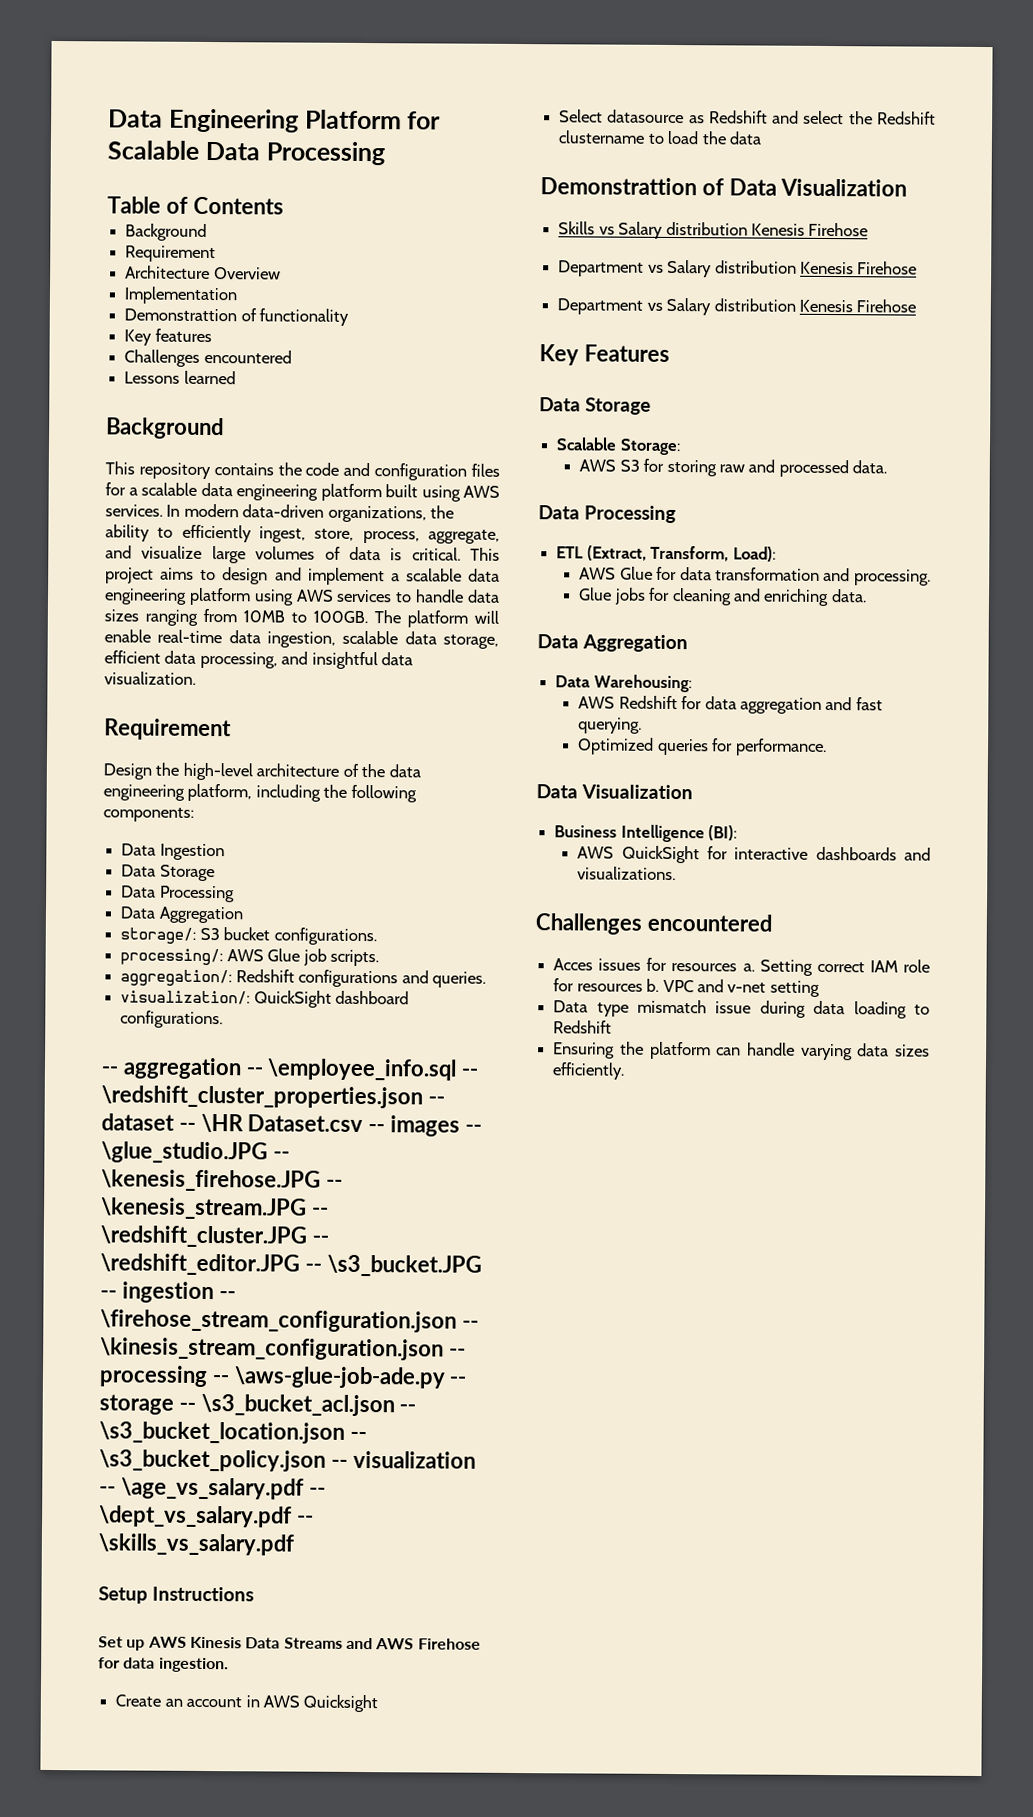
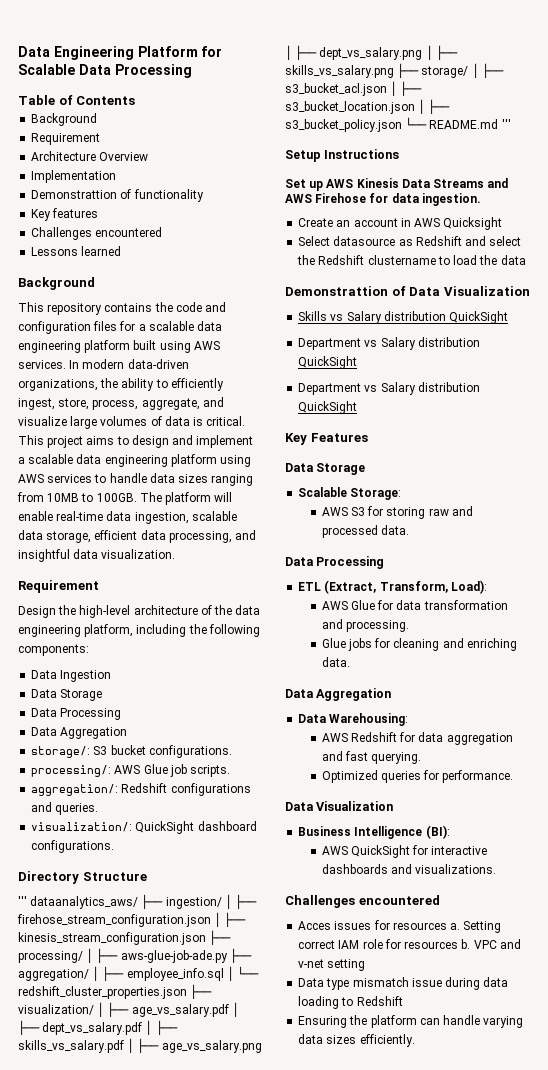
- -- aggregation -- \employee_info.sql -- \redshift_cluster_properties.json -- dataset -- \HR Dataset.csv -- images -- \glue_studio.JPG -- \kenesis_firehose.JPG -- \kenesis_stream.JPG -- \redshift_cluster.JPG -- \redshift_editor.JPG -- \s3_bucket.JPG -- ingestion -- \firehose_stream_configuration.json -- \kinesis_stream_configuration.json -- processing -- \aws-glue-job-ade.py -- storage -- \s3_bucket_acl.json -- \s3_bucket_location.json -- \s3_bucket_policy.json -- visualization -- \age_vs_salary.pdf -- \dept_vs_salary.pdf -- \skills_vs_salary.pdf
+ Directory Structure
+ ''' dataanalytics_aws/ ├── ingestion/ │ ├── firehose_stream_configuration.json │ ├── kinesis_stream_configuration.json ├── processing/ │ ├── aws-glue-job-ade.py ├── aggregation/ │ ├── employee_info.sql │ └── redshift_cluster_properties.json ├── visualization/ │ ├── age_vs_salary.pdf │ ├── dept_vs_salary.pdf │ ├── skills_vs_salary.pdf │ ├── age_vs_salary.png │ ├── dept_vs_salary.png │ ├── skills_vs_salary.png ├── storage/ │ ├── s3_bucket_acl.json │ ├── s3_bucket_location.json │ ├── s3_bucket_policy.json └── README.md '''
- Skills vs Salary distribution Kenesis Firehose
- Department vs Salary distribution Kenesis Firehose
- Department vs Salary distribution Kenesis Firehose
+ Skills vs Salary distribution QuickSight
+ Department vs Salary distribution QuickSight
+ Department vs Salary distribution QuickSight

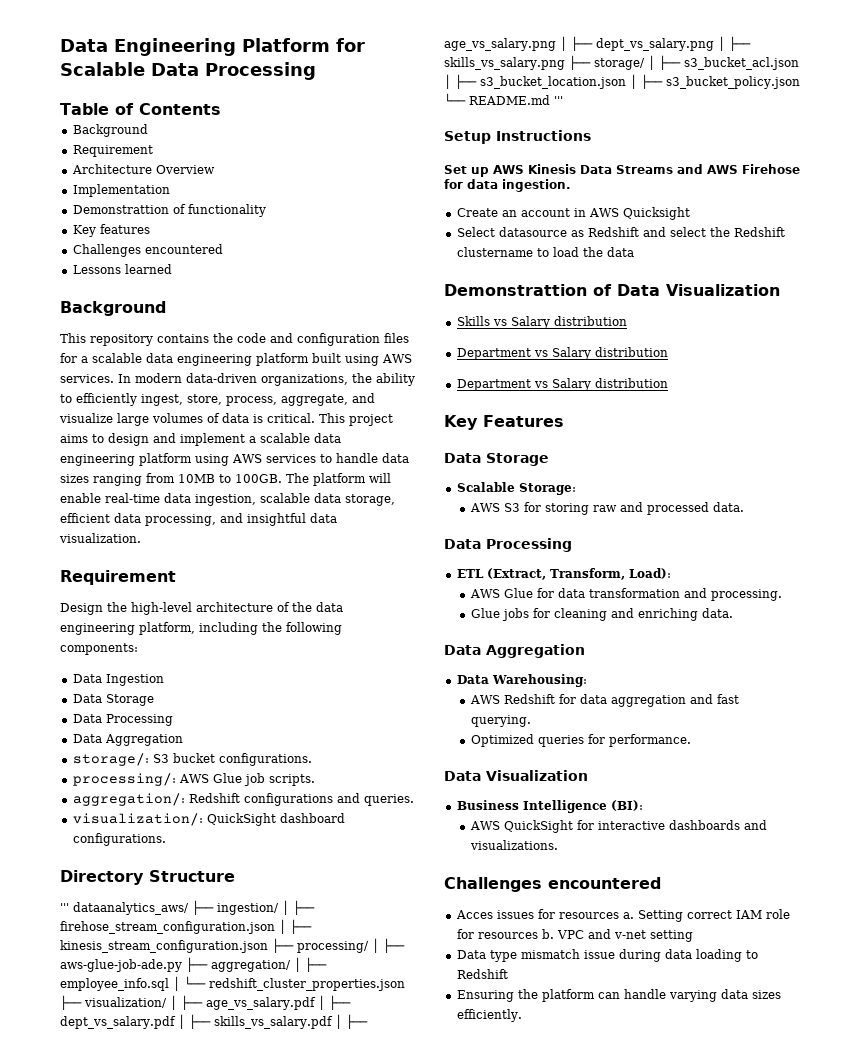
- Skills vs Salary distribution QuickSight
- Department vs Salary distribution QuickSight
- Department vs Salary distribution QuickSight
+ Skills vs Salary distribution
+ Department vs Salary distribution
+ Department vs Salary distribution

